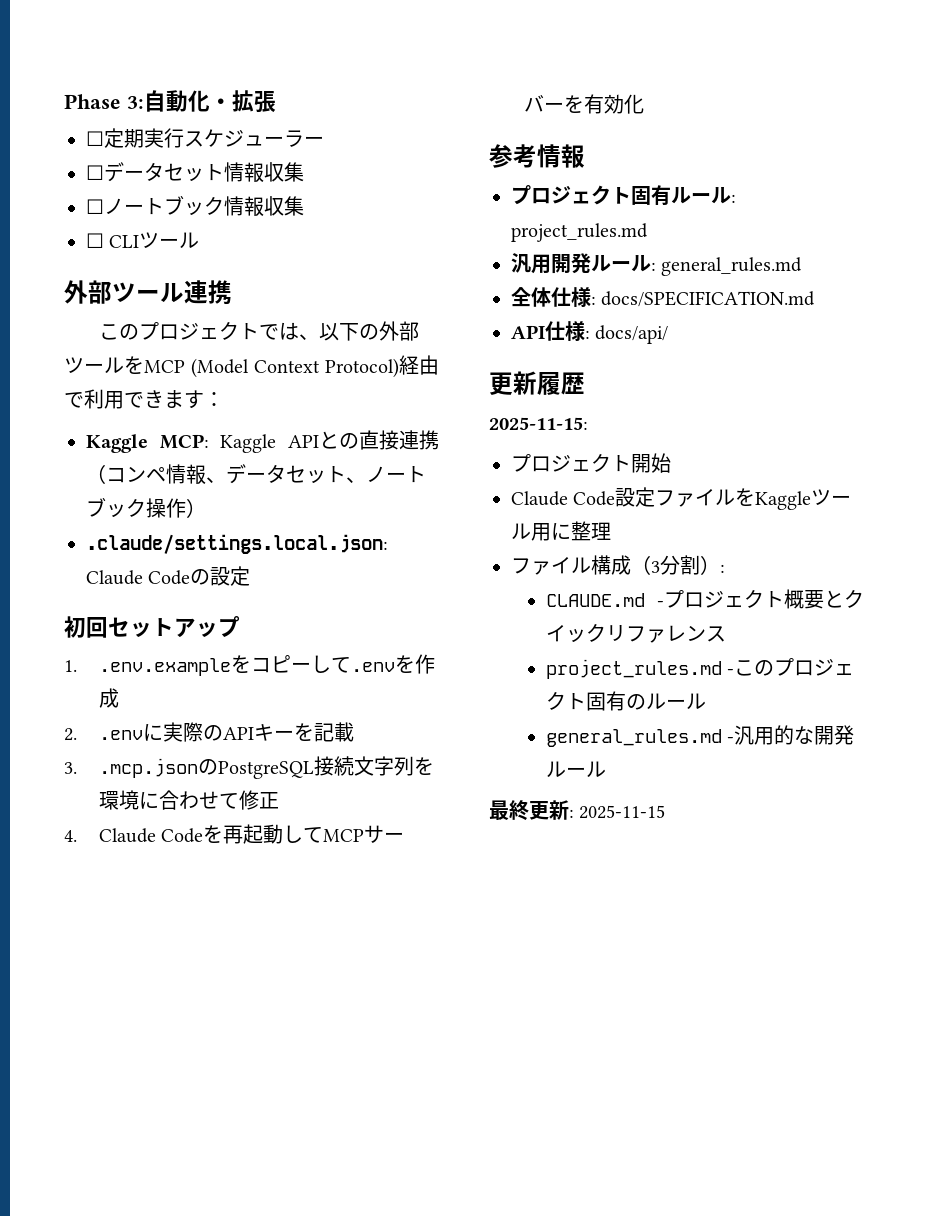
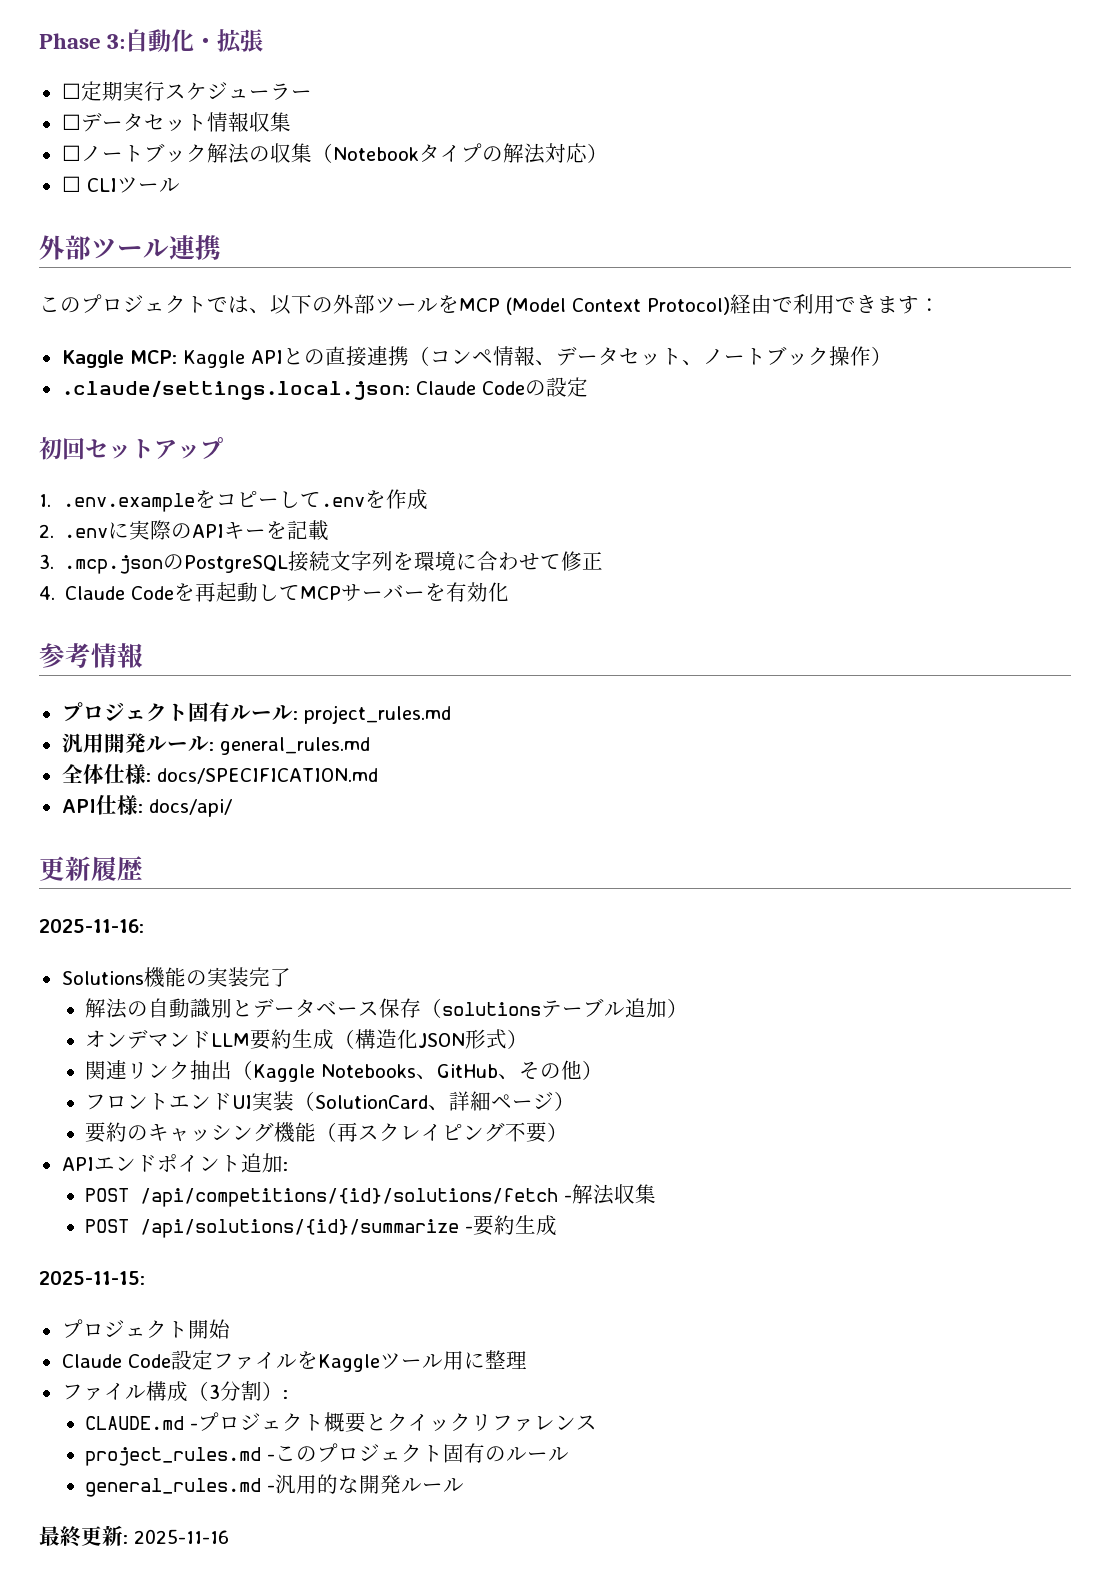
- ☐ノートブック情報収集
+ ☐ノートブック解法の収集（Notebookタイプの解法対応）
+ 2025-11-16:
+ Solutions機能の実装完了
+ 解法の自動識別とデータベース保存（solutionsテーブル追加）
+ オンデマンドLLM要約生成（構造化JSON形式）
+ 関連リンク抽出（Kaggle Notebooks、GitHub、その他）
+ フロントエンドUI実装（SolutionCard、詳細ページ）
+ 要約のキャッシング機能（再スクレイピング不要）
+ APIエンドポイント追加:
+ POST /api/competitions/{id}/solutions/fetch -解法収集
+ POST /api/solutions/{id}/summarize -要約生成
- 最終更新: 2025-11-15
+ 最終更新: 2025-11-16

